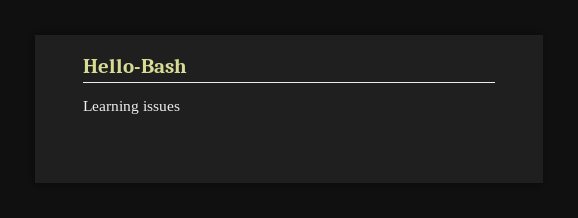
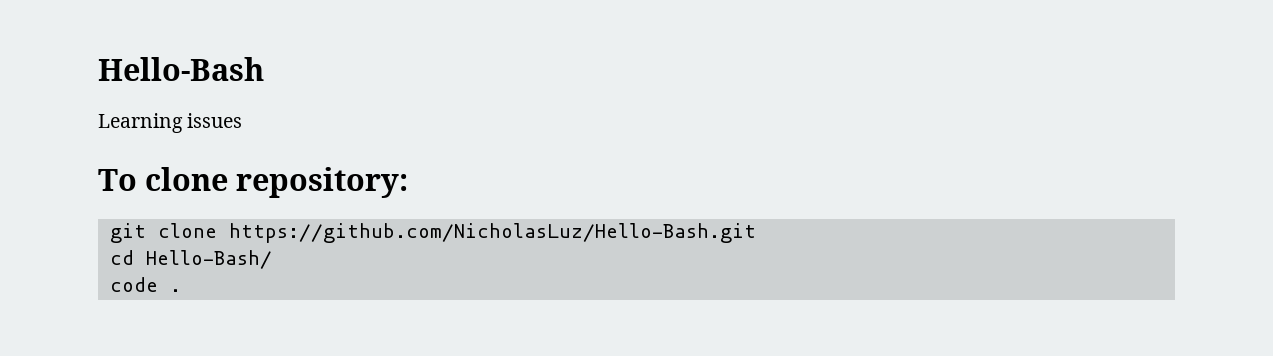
+ To clone repository:
+ git clone https://github.com/NicholasLuz/Hello-Bash.git
+ cd Hello-Bash/
+ code .

